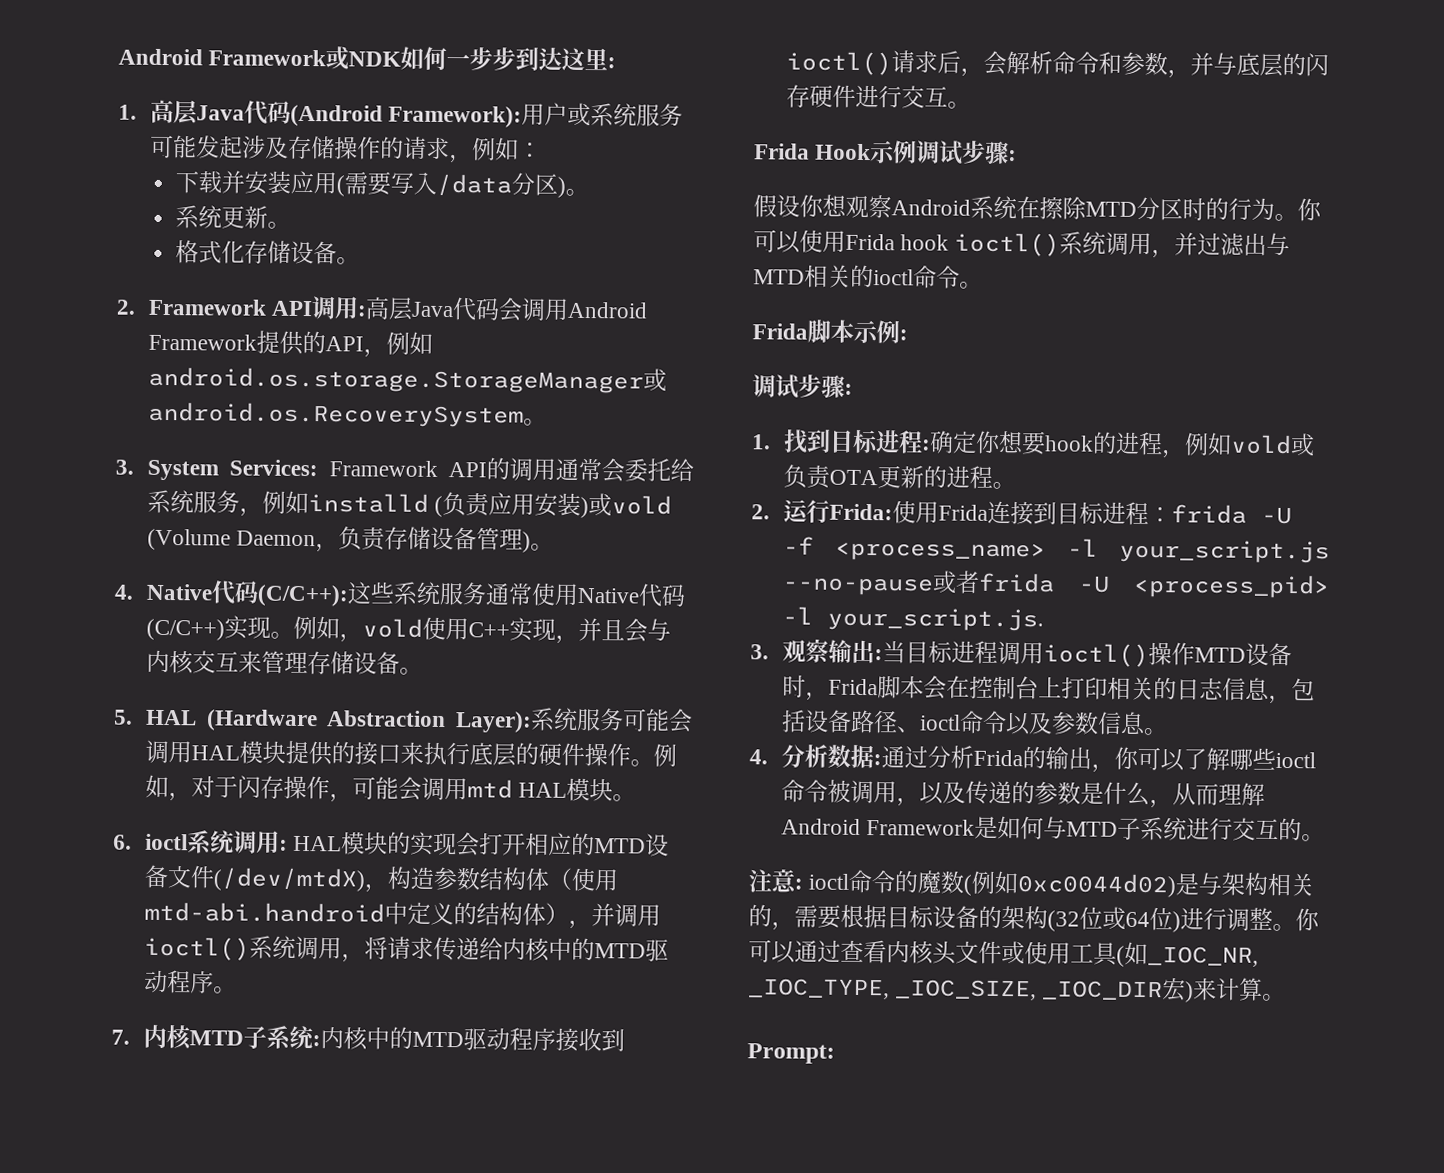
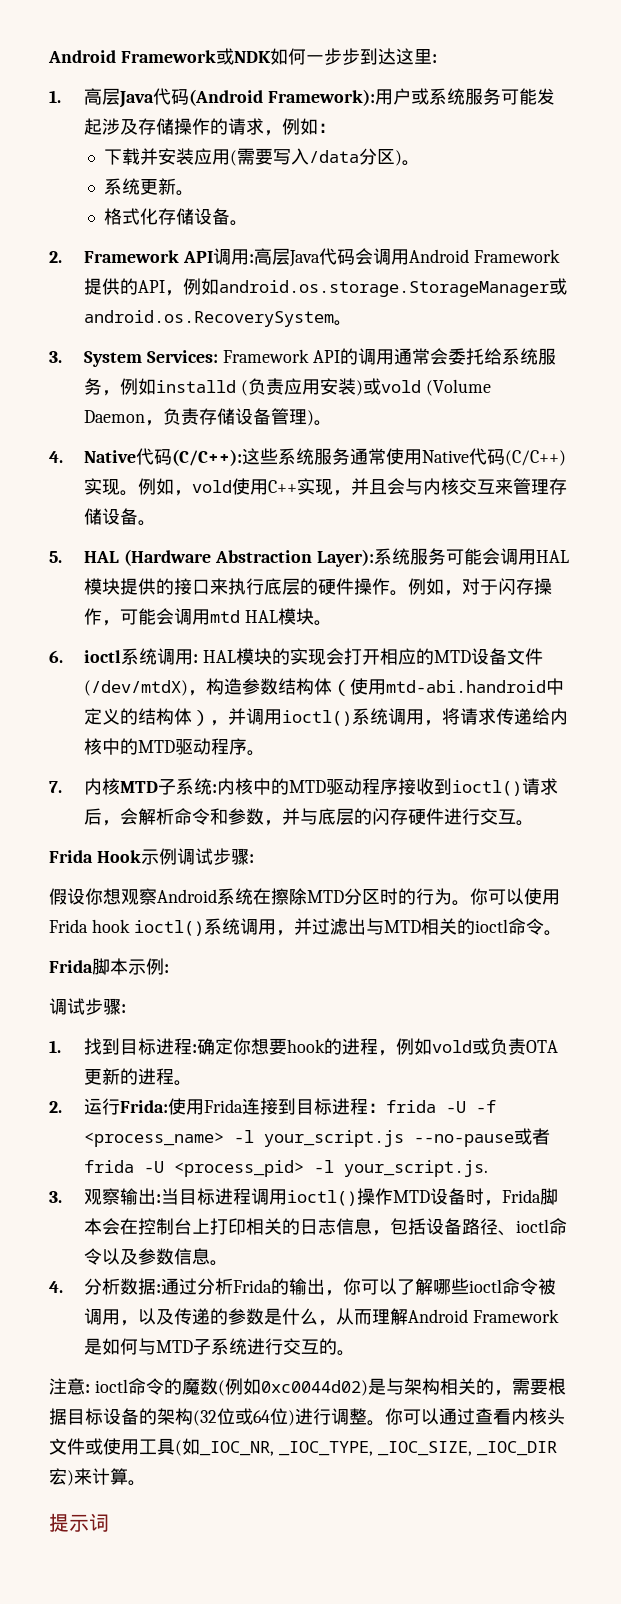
- Prompt:
+ 提示词

